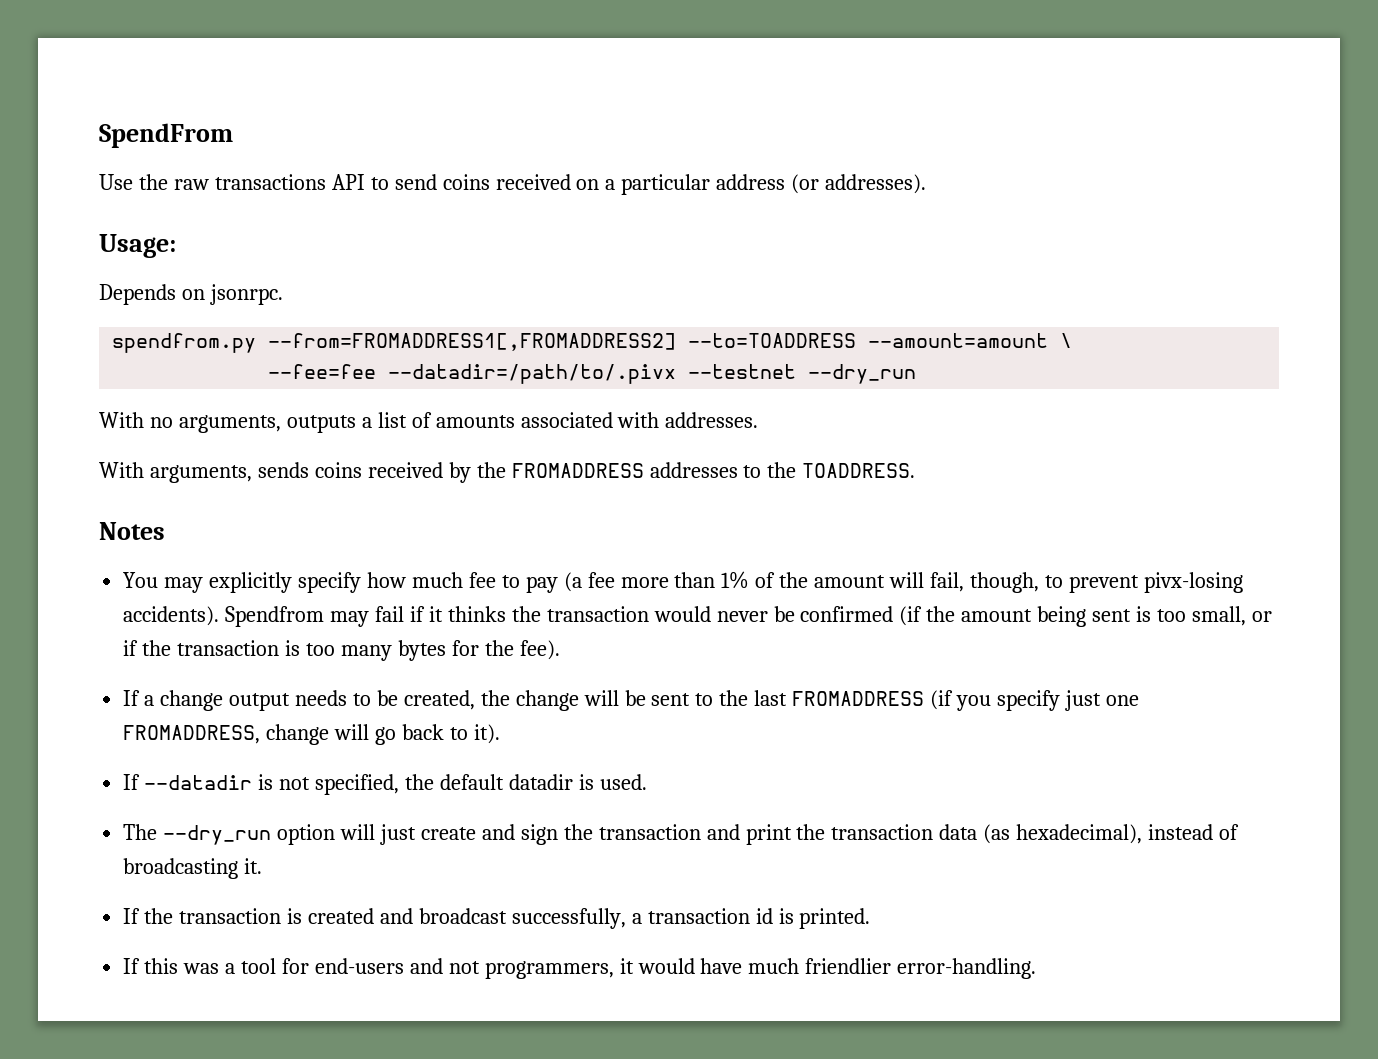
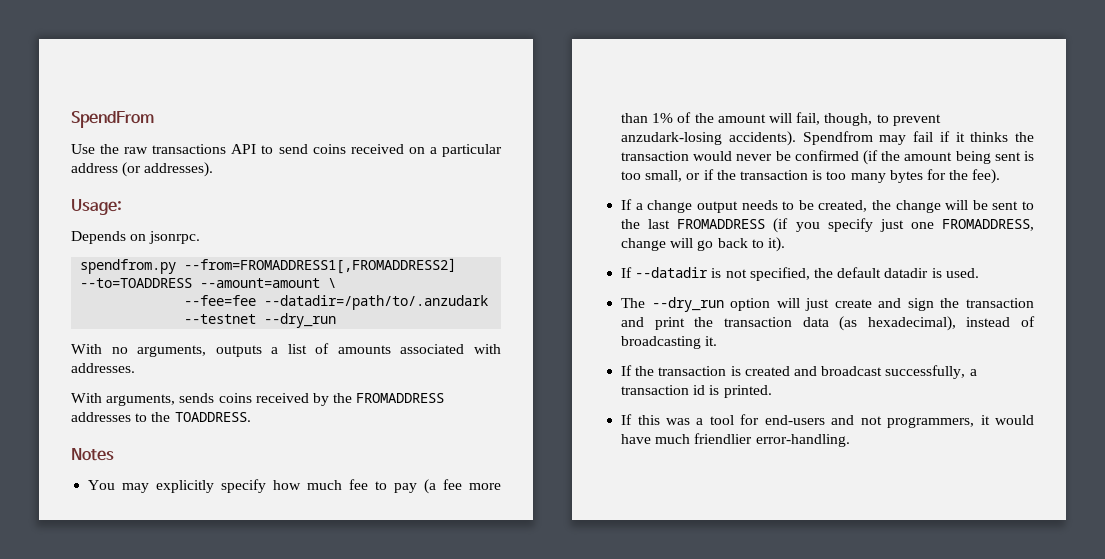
- --fee=fee --datadir=/path/to/.pivx --testnet --dry_run
+ --fee=fee --datadir=/path/to/.anzudark --testnet --dry_run
- You may explicitly specify how much fee to pay (a fee more than 1% of the amount will fail, though, to prevent pivx-losing accidents).
+ You may explicitly specify how much fee to pay (a fee more than 1% of the amount will fail, though, to prevent anzudark-losing accidents).

